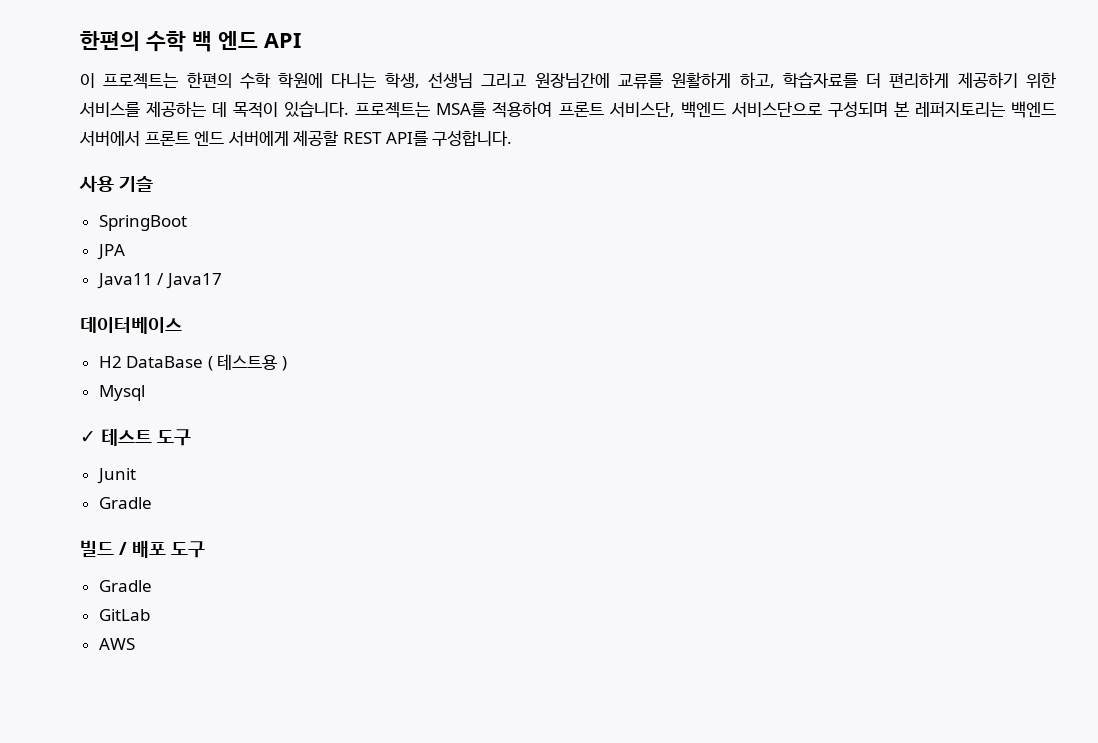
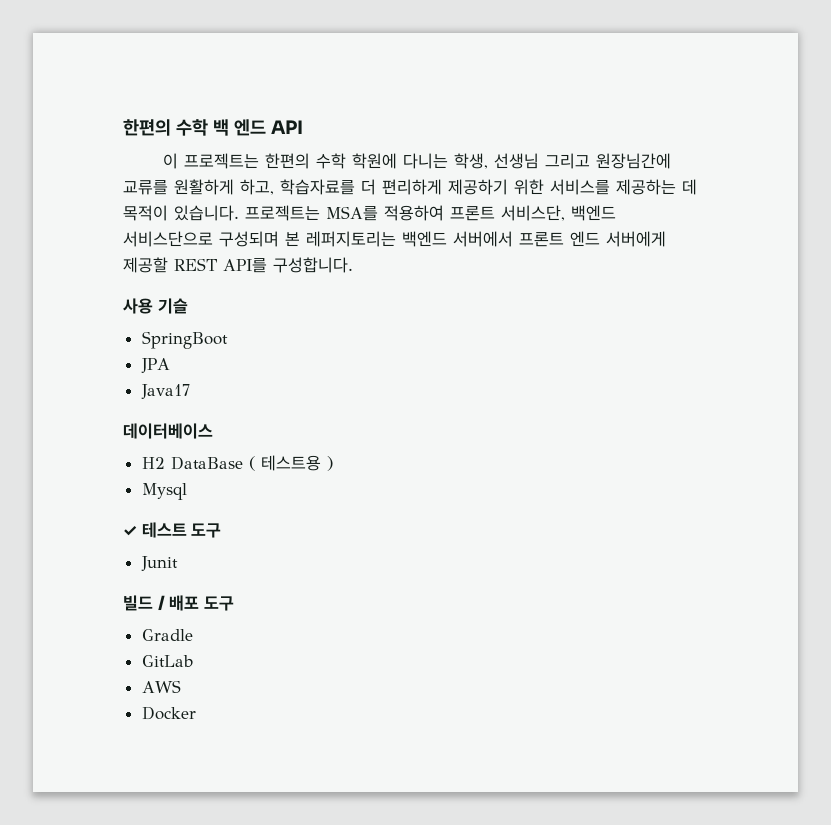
- Java11 / Java17
+ Java17
  Junit
- Gradle
+ Docker

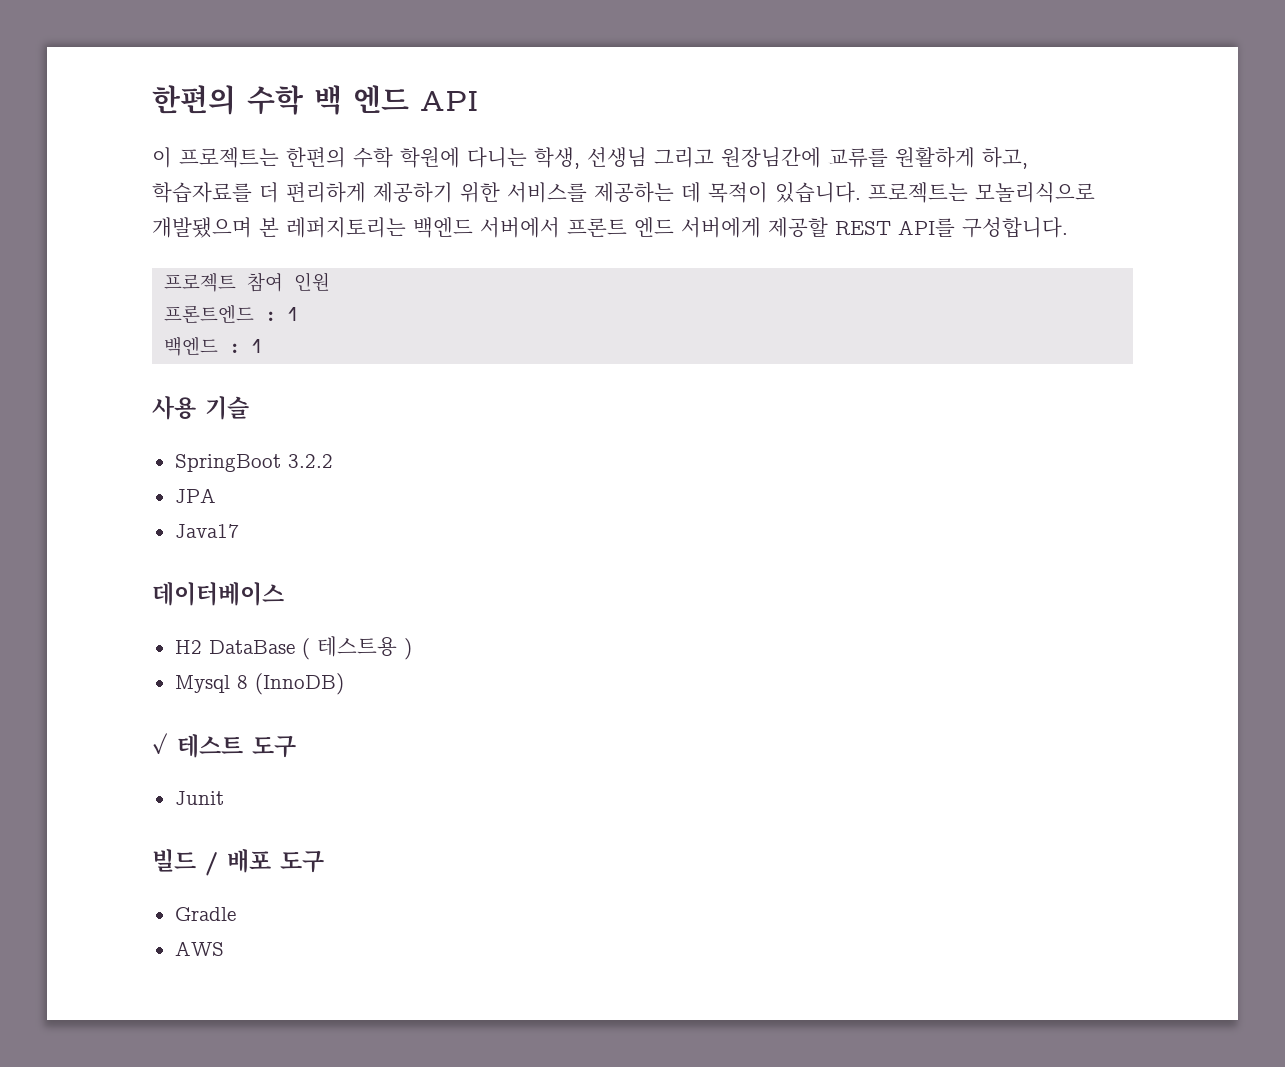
- 프로젝트는 MSA를 적용하여 프론트 서비스단, 백엔드 서비스단으로 구성되며 본 레퍼지토리는 백엔드 서버에서 프론트 엔드 서버에게 제공할 REST API를 구성합니다.
+ 프로젝트는 모놀리식으로 개발됐으며 본 레퍼지토리는 백엔드 서버에서 프론트 엔드 서버에게 제공할 REST API를 구성합니다.
+ 프로젝트 참여 인원
+ 프론트엔드 : 1
+ 백엔드 : 1
- SpringBoot
+ SpringBoot 3.2.2
- Mysql
+ Mysql 8 (InnoDB)
- GitLab
- Docker

